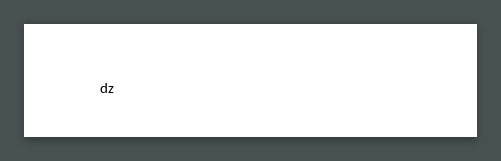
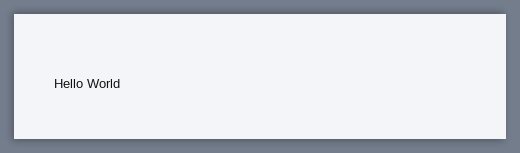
- dz
+ Hello World

